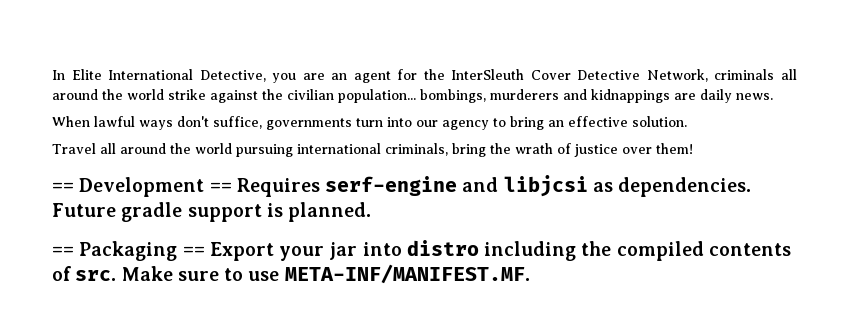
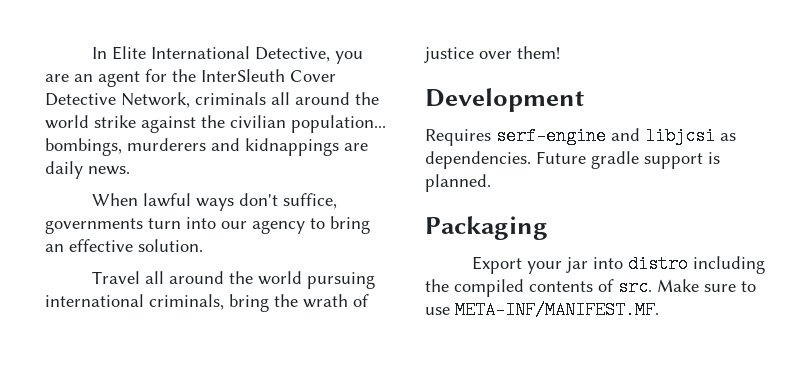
- == Development == Requires serf-engine and libjcsi as dependencies.
+ Development
+ Requires serf-engine and libjcsi as dependencies.
- == Packaging == Export your jar into distro including the compiled contents of src.
+ Packaging
+ Export your jar into distro including the compiled contents of src.

